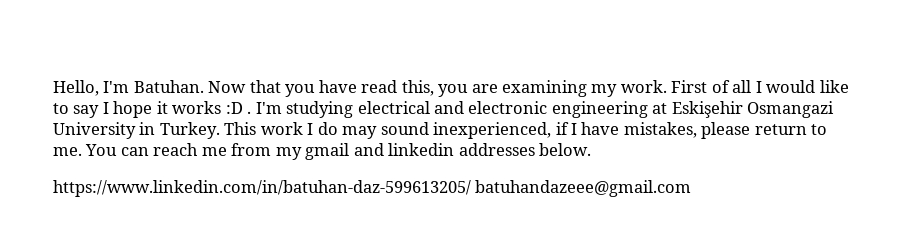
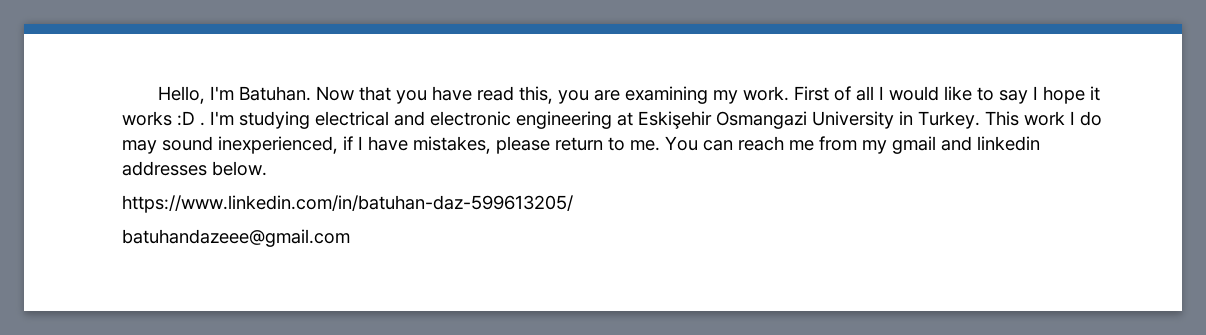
- https://www.linkedin.com/in/batuhan-daz-599613205/ batuhandazeee@gmail.com
+ https://www.linkedin.com/in/batuhan-daz-599613205/
+ batuhandazeee@gmail.com

